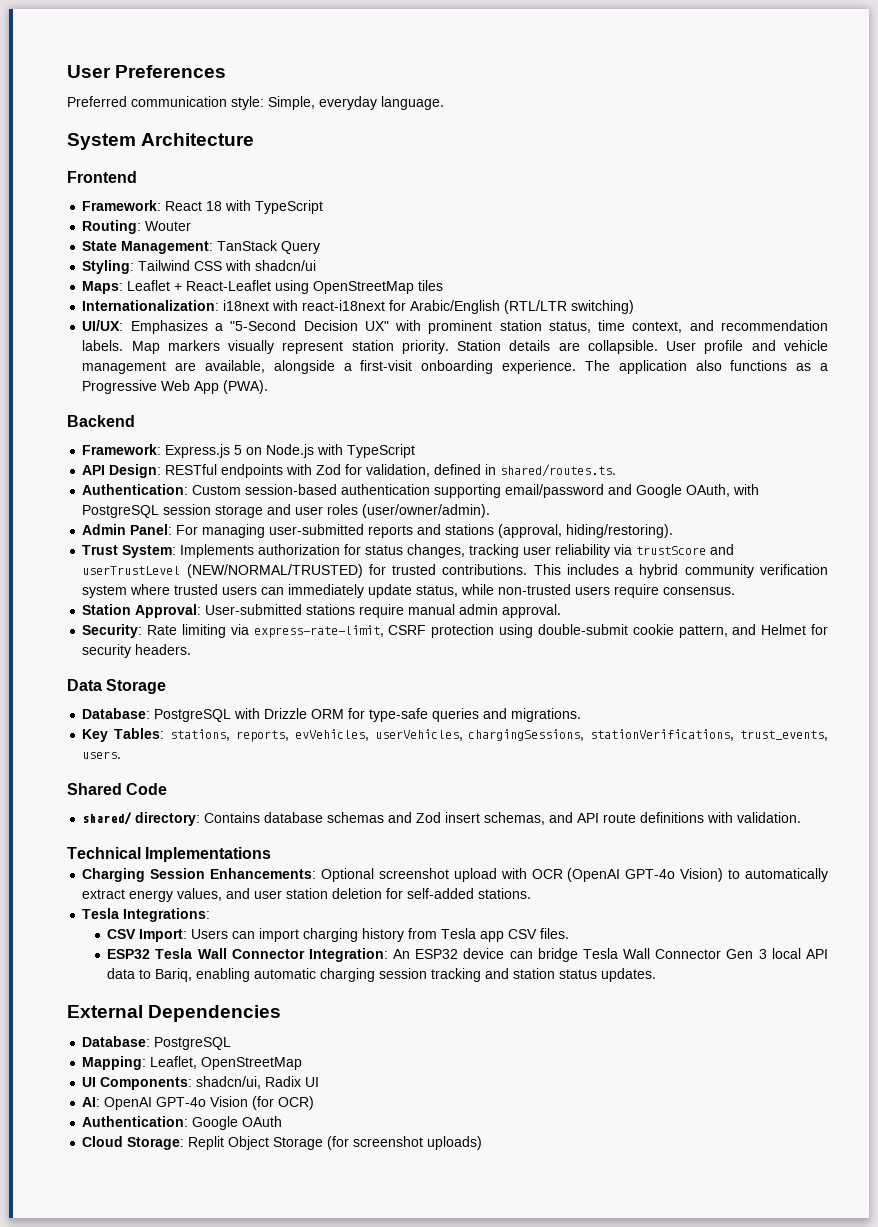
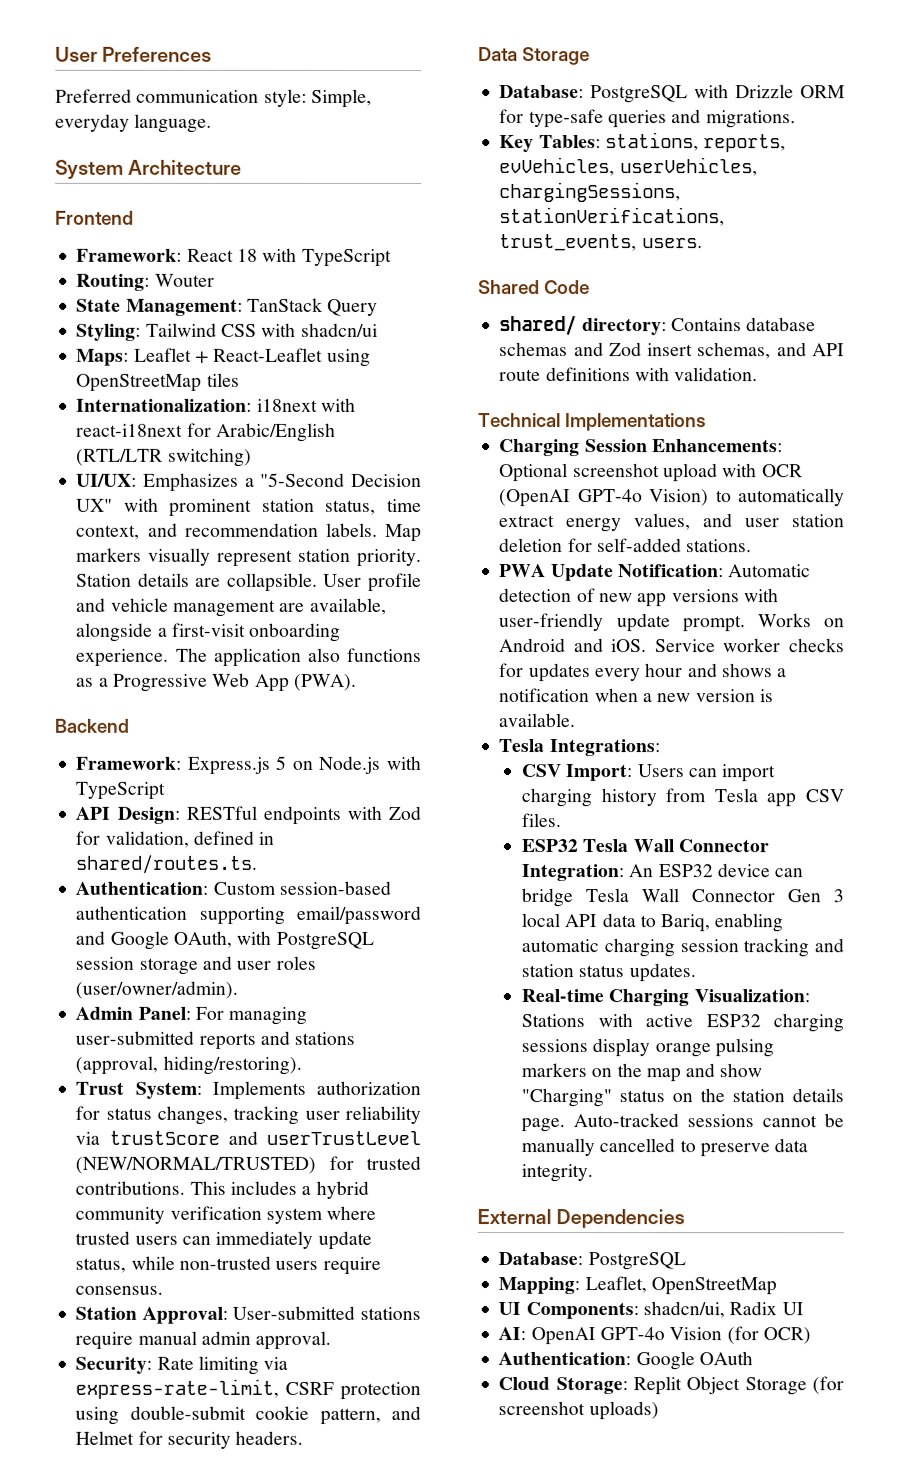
+ PWA Update Notification: Automatic detection of new app versions with user-friendly update prompt. Works on Android and iOS. Service worker checks for updates every hour and shows a notification when a new version is available.
+ Real-time Charging Visualization: Stations with active ESP32 charging sessions display orange pulsing markers on the map and show "Charging" status on the station details page. Auto-tracked sessions cannot be manually cancelled to preserve data integrity.

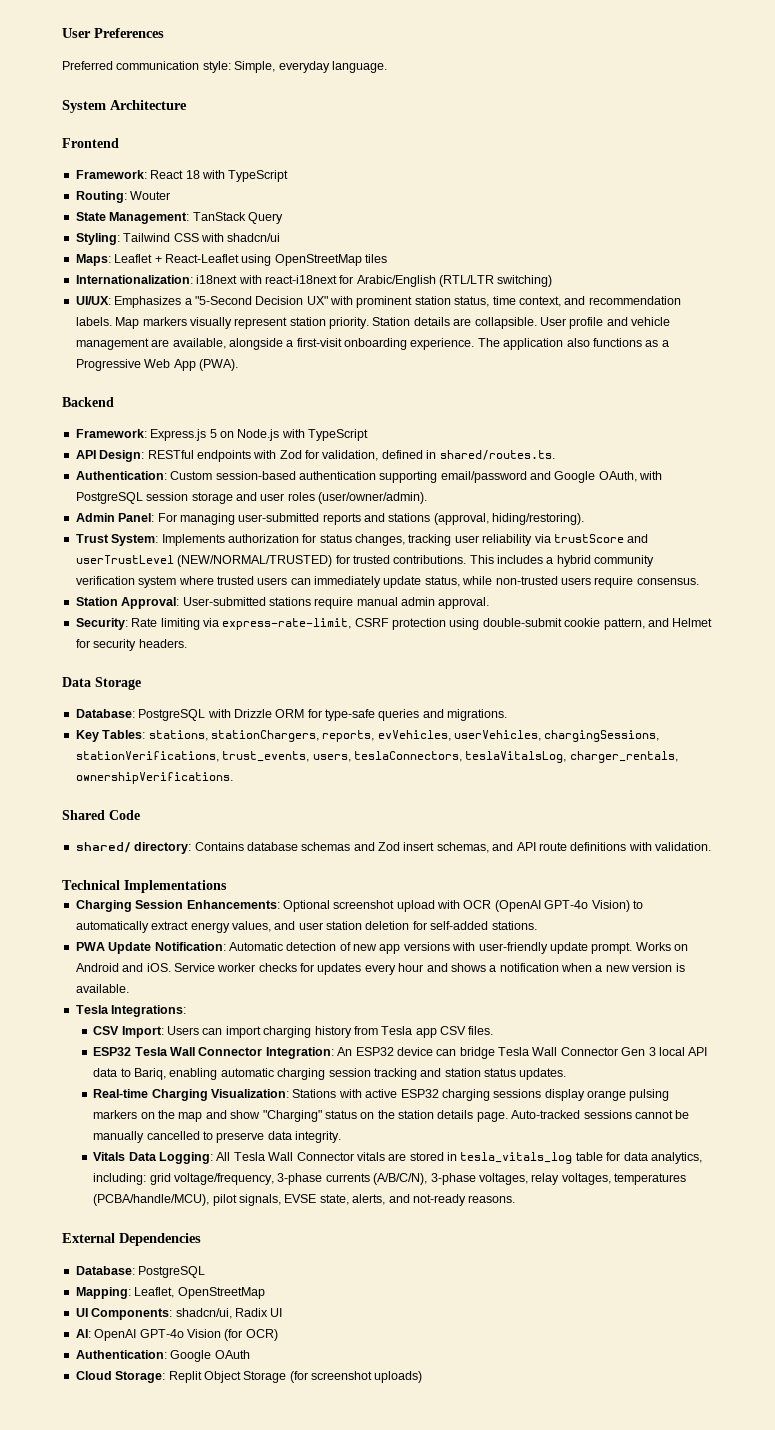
- Key Tables: stations, reports, evVehicles, userVehicles, chargingSessions, stationVerifications, trust_events, users.
+ Key Tables: stations, stationChargers, reports, evVehicles, userVehicles, chargingSessions, stationVerifications, trust_events, users, teslaConnectors, teslaVitalsLog, charger_rentals, ownershipVerifications.
+ Vitals Data Logging: All Tesla Wall Connector vitals are stored in tesla_vitals_log table for data analytics, including: grid voltage/frequency, 3-phase currents (A/B/C/N), 3-phase voltages, relay voltages, temperatures (PCBA/handle/MCU), pilot signals, EVSE state, alerts, and not-ready reasons.

